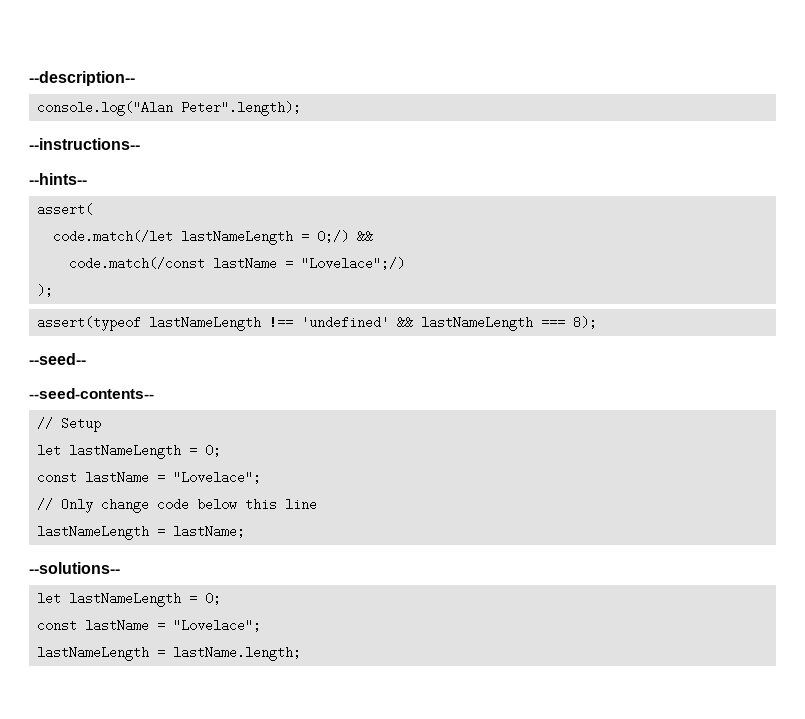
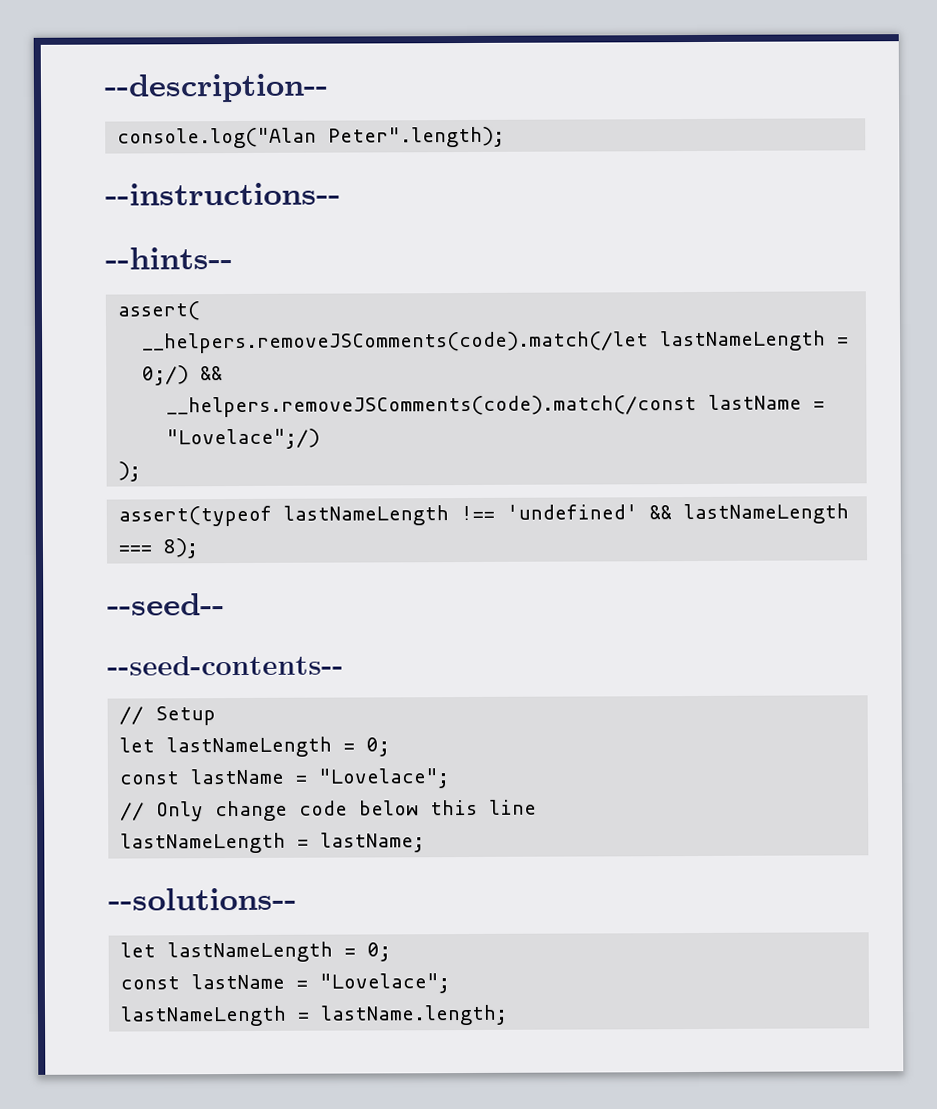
- code.match(/let lastNameLength = 0;/) &&
+ __helpers.removeJSComments(code).match(/let lastNameLength = 0;/) &&
- code.match(/const lastName = "Lovelace";/)
+ __helpers.removeJSComments(code).match(/const lastName = "Lovelace";/)

